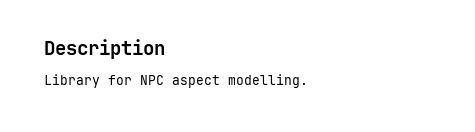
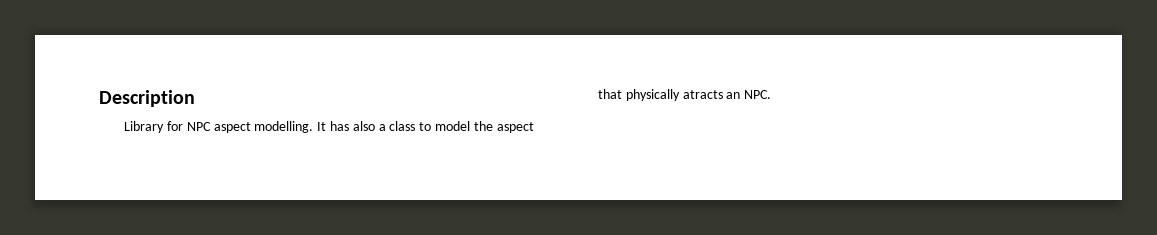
+ It has also a class to model the aspect that physically atracts an NPC.

